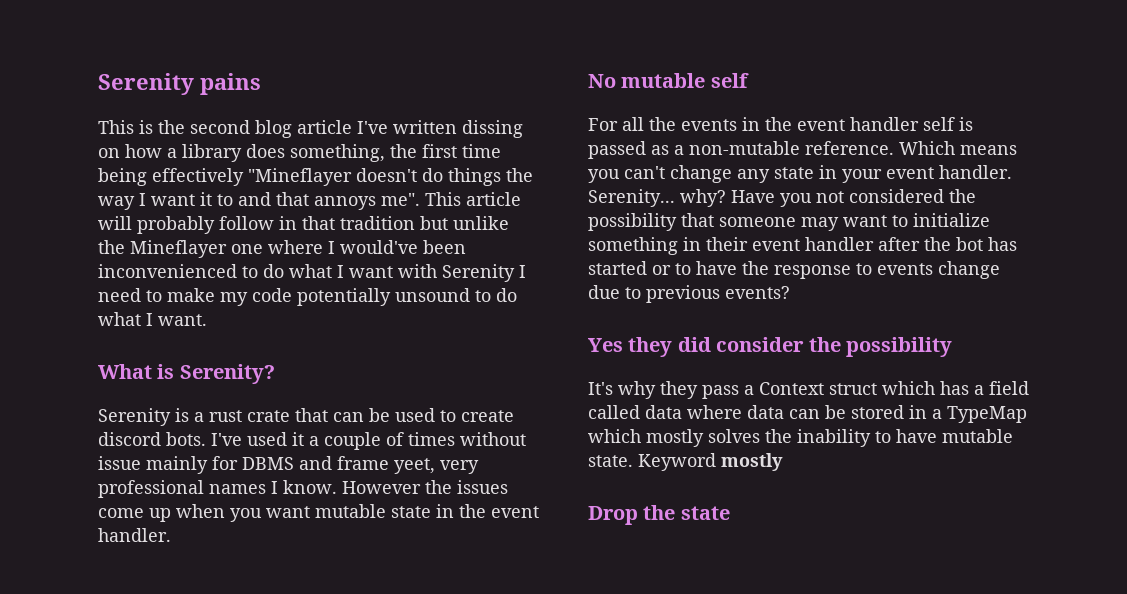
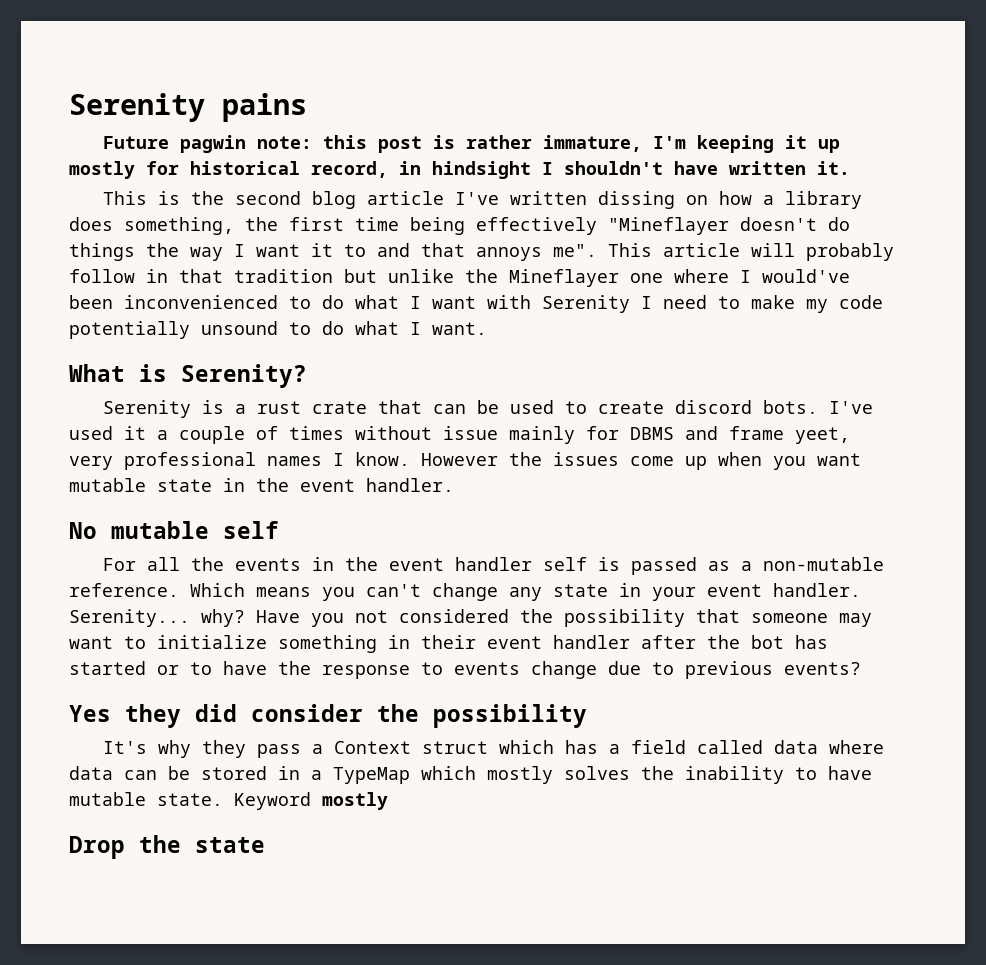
+ Future pagwin note: this post is rather immature, I'm keeping it up mostly for historical record, in hindsight I shouldn't have written it.

